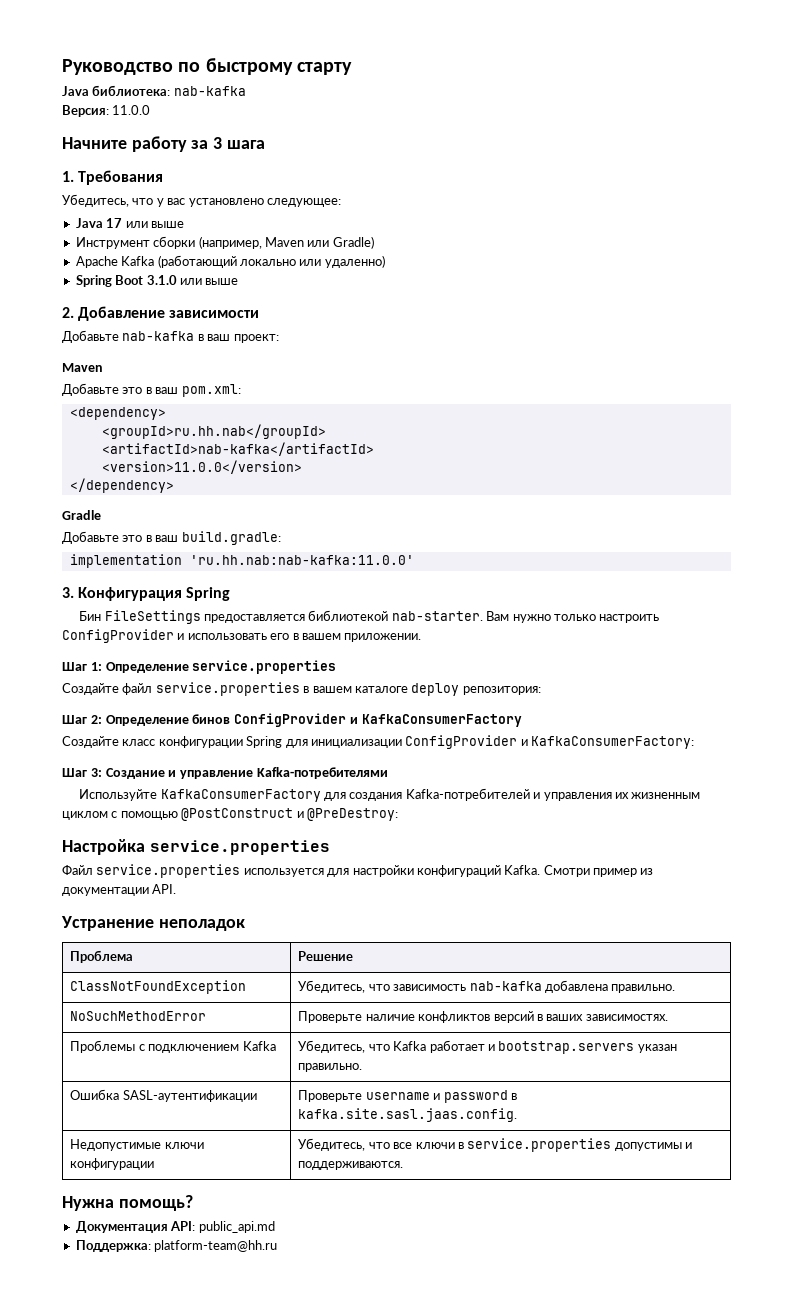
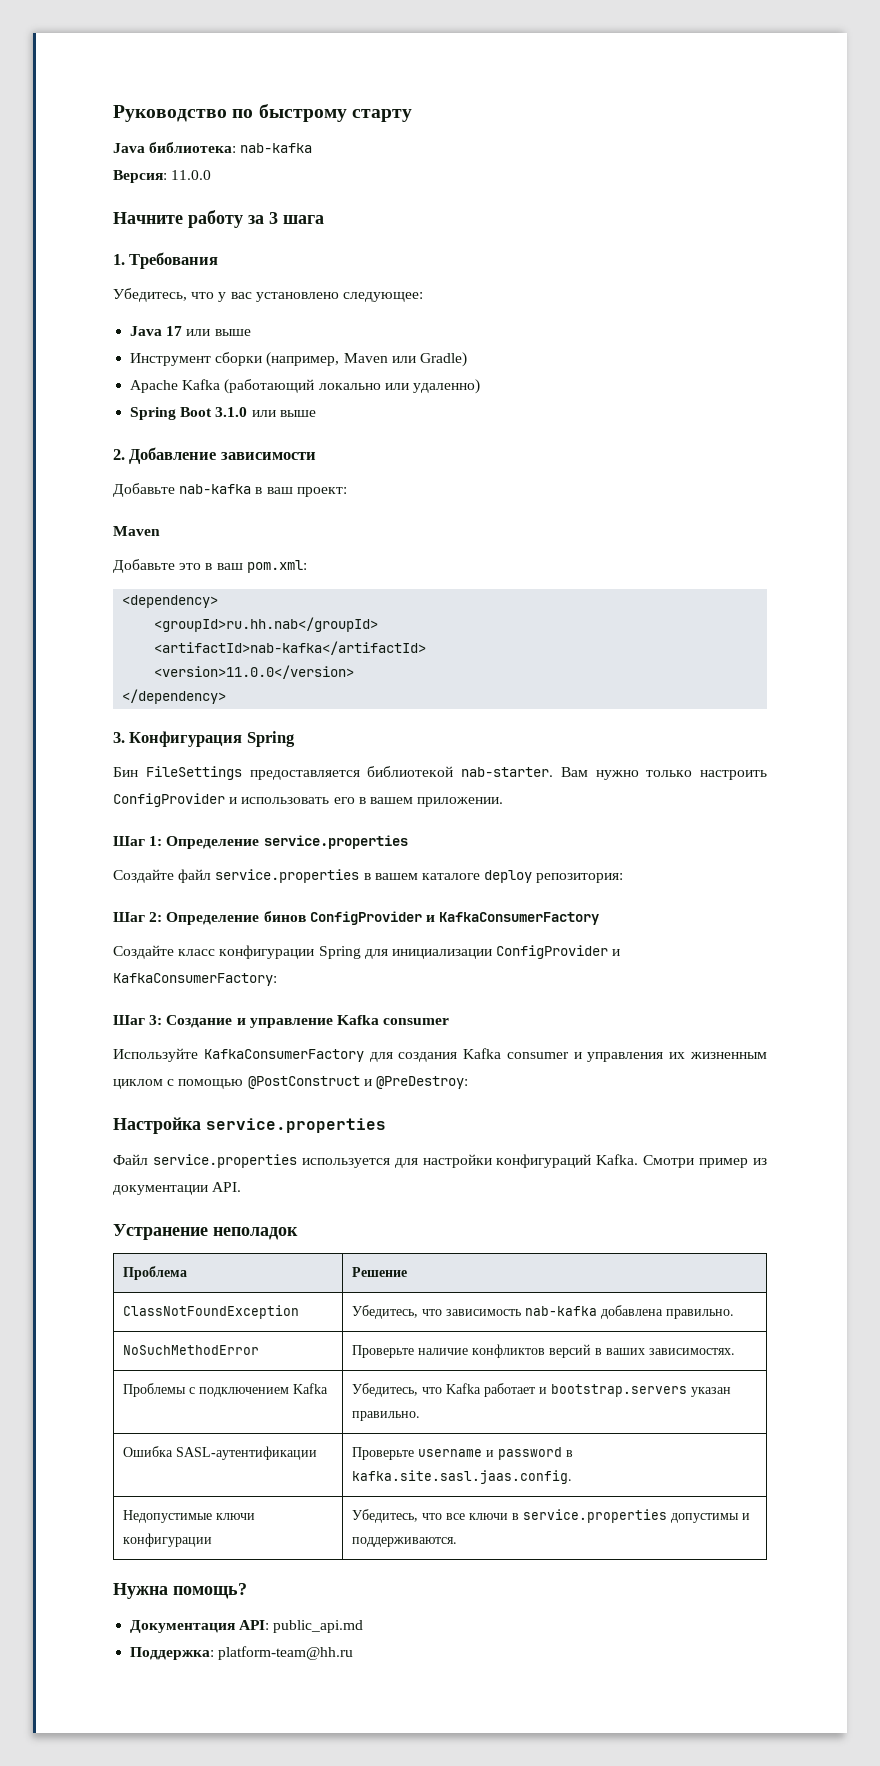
- Gradle
- Добавьте это в ваш build.gradle:
- implementation 'ru.hh.nab:nab-kafka:11.0.0'
- Шаг 3: Создание и управление Kafka-потребителями
+ Шаг 3: Создание и управление Kafka consumer
- Используйте KafkaConsumerFactory для создания Kafka-потребителей и управления их жизненным циклом с помощью @PostConstruct и @PreDestroy:
+ Используйте KafkaConsumerFactory для создания Kafka consumer и управления их жизненным циклом с помощью @PostConstruct и @PreDestroy:

